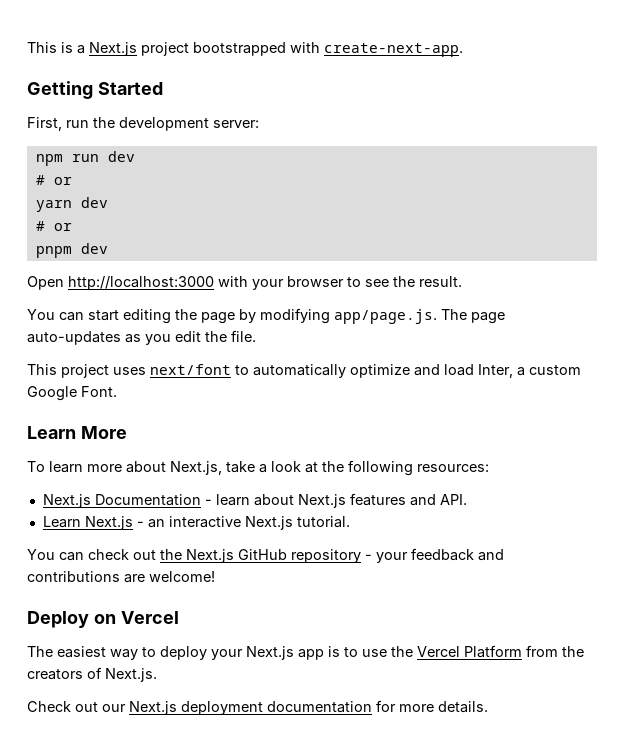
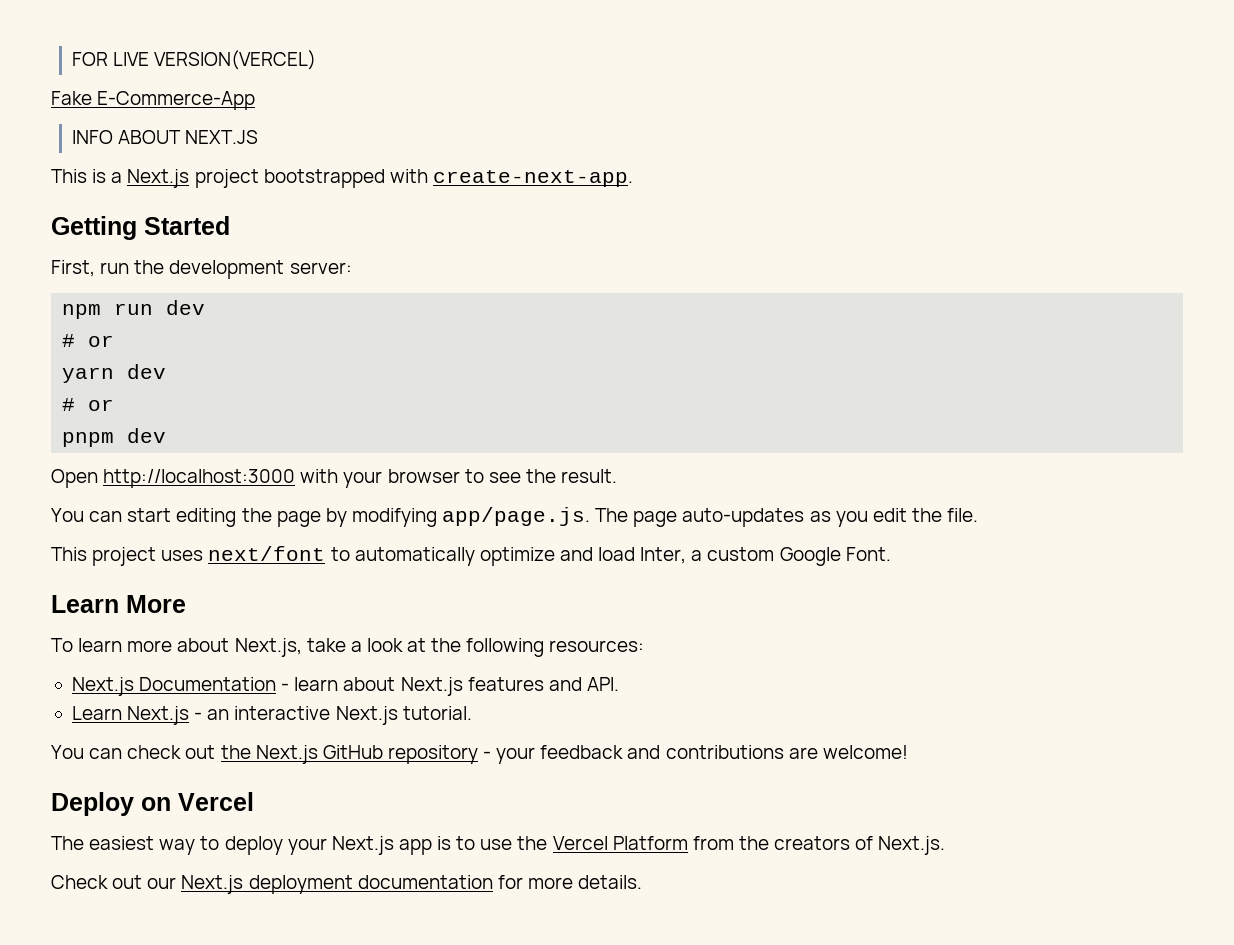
+ FOR LIVE VERSION(VERCEL)
+ Fake E-Commerce-App
+ INFO ABOUT NEXT.JS

